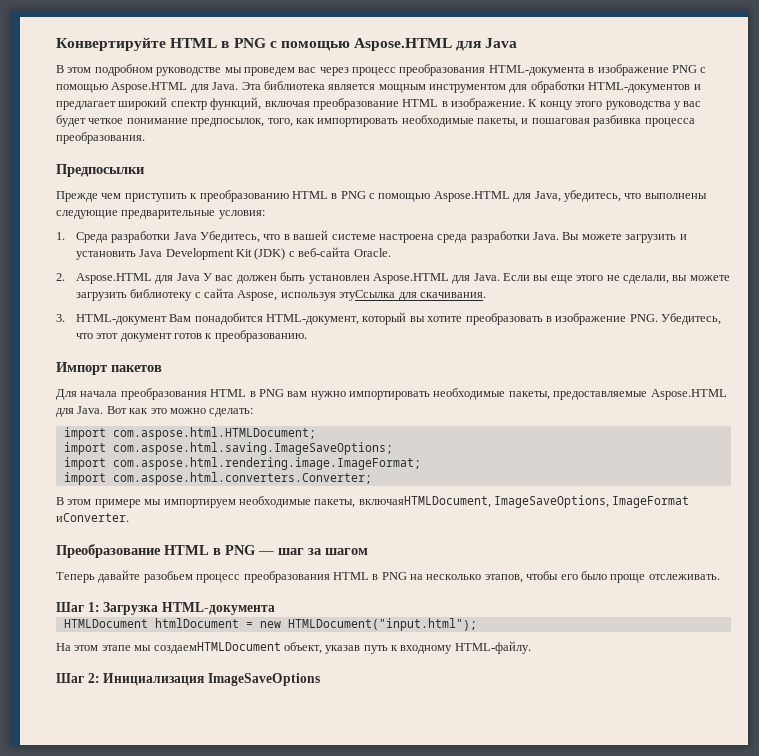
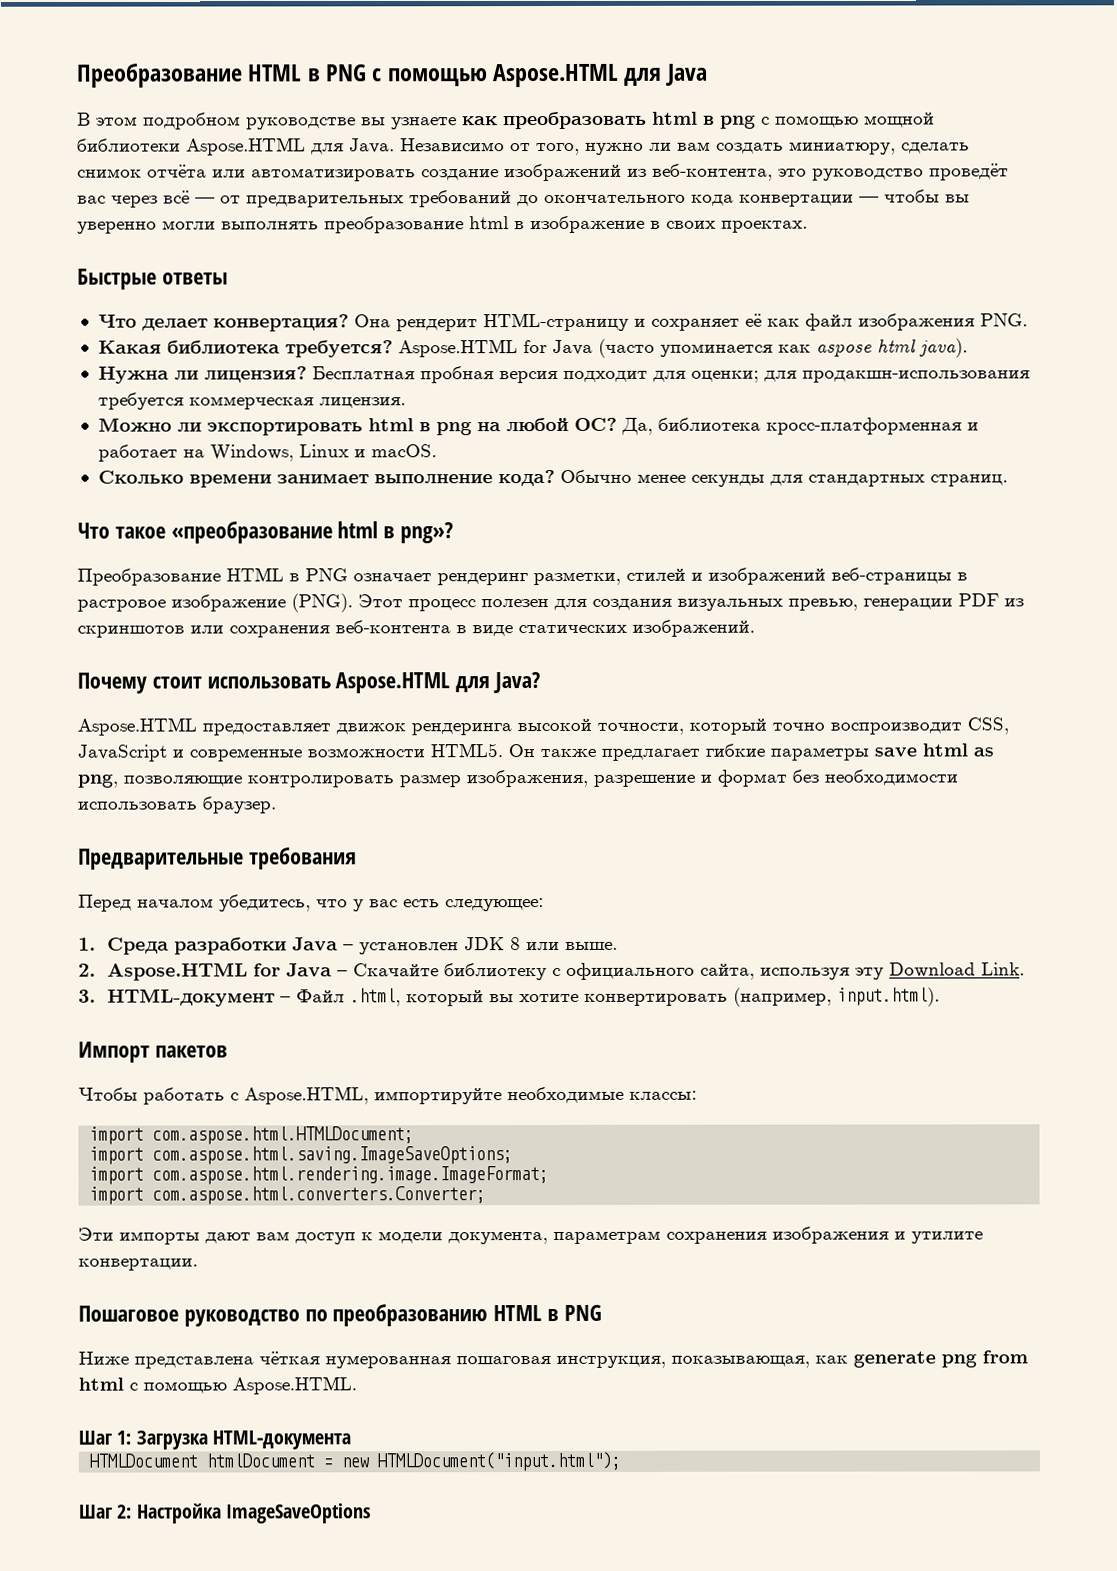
- Конвертируйте HTML в PNG с помощью Aspose.HTML для Java
+ Преобразование HTML в PNG с помощью Aspose.HTML для Java
- В этом подробном руководстве мы проведем вас через процесс преобразования HTML-документа в изображение PNG с помощью Aspose.HTML для Java. Эта библиотека является мощным инструментом для обработки HTML-документов и предлагает широкий спектр функций, включая преобразование HTML в изображение. К концу этого руководства у вас будет четкое понимание предпосылок, того, как импортировать необходимые пакеты, и пошаговая разбивка процесса преобразования.
- Предпосылки
- Прежде чем приступить к преобразованию HTML в PNG с помощью Aspose.HTML для Java, убедитесь, что выполнены следующие предварительные условия:
- 1. Среда разработки Java Убедитесь, что в вашей системе настроена среда разработки Java. Вы можете загрузить и установить Java Development Kit (JDK) с веб-сайта Oracle.
- 2. Aspose.HTML для Java У вас должен быть установлен Aspose.HTML для Java. Если вы еще этого не сделали, вы можете загрузить библиотеку с сайта Aspose, используя этуСсылка для скачивания.
- 3. HTML-документ Вам понадобится HTML-документ, который вы хотите преобразовать в изображение PNG. Убедитесь, что этот документ готов к преобразованию.
+ В этом подробном руководстве вы узнаете как преобразовать html в png с помощью мощной библиотеки Aspose.HTML для Java. Независимо от того, нужно ли вам создать миниатюру, сделать снимок отчёта или автоматизировать создание изображений из веб‑контента, это руководство проведёт вас через всё — от предварительных требований до окончательного кода конвертации — чтобы вы уверенно могли выполнять преобразование html в изображение в своих проектах.
+ Быстрые ответы
+ Что делает конвертация? Она рендерит HTML‑страницу и сохраняет её как файл изображения PNG.
+ Какая библиотека требуется? Aspose.HTML for Java (часто упоминается как aspose html java).
+ Нужна ли лицензия? Бесплатная пробная версия подходит для оценки; для продакшн‑использования требуется коммерческая лицензия.
+ Можно ли экспортировать html в png на любой ОС? Да, библиотека кросс‑платформенная и работает на Windows, Linux и macOS.
+ Сколько времени занимает выполнение кода? Обычно менее секунды для стандартных страниц.
+ Что такое «преобразование html в png»?
+ Преобразование HTML в PNG означает рендеринг разметки, стилей и изображений веб‑страницы в растровое изображение (PNG). Этот процесс полезен для создания визуальных превью, генерации PDF из скриншотов или сохранения веб‑контента в виде статических изображений.
+ Почему стоит использовать Aspose.HTML для Java?
+ Aspose.HTML предоставляет движок рендеринга высокой точности, который точно воспроизводит CSS, JavaScript и современные возможности HTML5. Он также предлагает гибкие параметры save html as png, позволяющие контролировать размер изображения, разрешение и формат без необходимости использовать браузер.
+ Предварительные требования
+ Перед началом убедитесь, что у вас есть следующее:
+ 1. Среда разработки Java – установлен JDK 8 или выше.
+ 2. Aspose.HTML for Java – Скачайте библиотеку с официального сайта, используя эту Download Link.
+ 3. HTML‑документ – Файл .html, который вы хотите конвертировать (например, input.html).
  Импорт пакетов
- Для начала преобразования HTML в PNG вам нужно импортировать необходимые пакеты, предоставляемые Aspose.HTML для Java. Вот как это можно сделать:
+ Чтобы работать с Aspose.HTML, импортируйте необходимые классы:
- В этом примере мы импортируем необходимые пакеты, включаяHTMLDocument, ImageSaveOptions, ImageFormat иConverter.
- Преобразование HTML в PNG — шаг за шагом
- Теперь давайте разобьем процесс преобразования HTML в PNG на несколько этапов, чтобы его было проще отслеживать.
+ Эти импорты дают вам доступ к модели документа, параметрам сохранения изображения и утилите конвертации.
+ Пошаговое руководство по преобразованию HTML в PNG
+ Ниже представлена чёткая нумерованная пошаговая инструкция, показывающая, как generate png from html с помощью Aspose.HTML.
- На этом этапе мы создаемHTMLDocument объект, указав путь к входному HTML-файлу.
- Шаг 2: Инициализация ImageSaveOptions
+ Шаг 2: Настройка ImageSaveOptions

